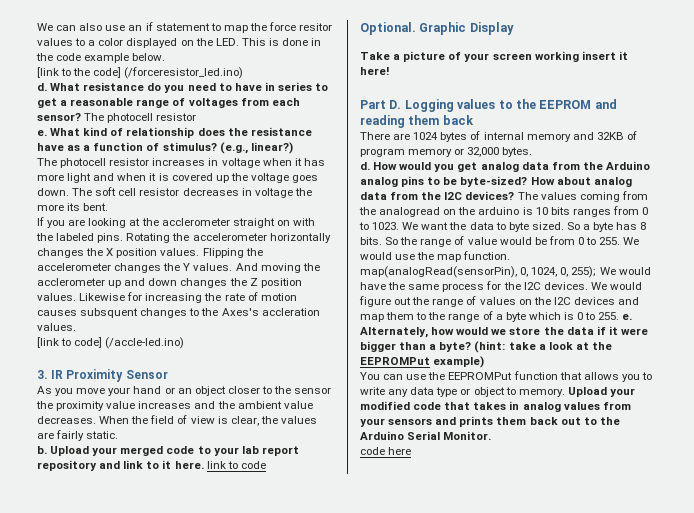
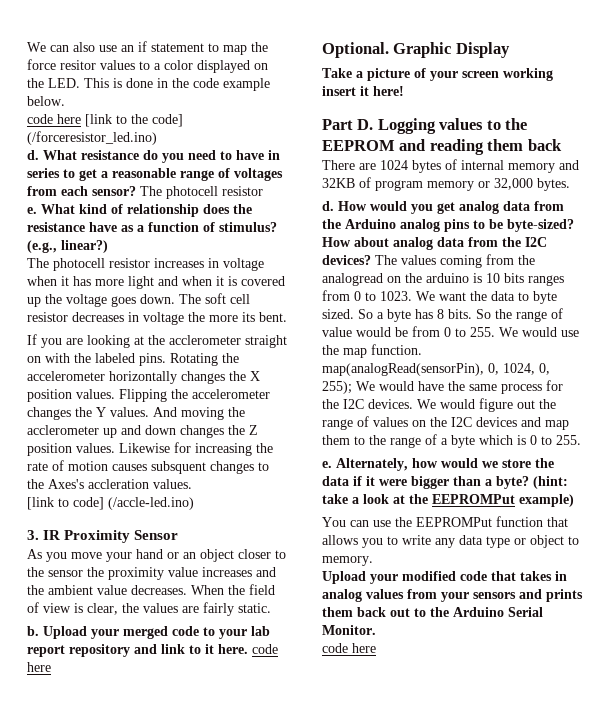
- [link to the code] (/forceresistor_led.ino)
+ code here [link to the code] (/forceresistor_led.ino)
- Upload your merged code to your lab report repository and link to it here. link to code
+ Upload your merged code to your lab report repository and link to it here. code here
- We would figure out the range of values on the I2C devices and map them to the range of a byte which is 0 to 255. e.
+ We would figure out the range of values on the I2C devices and map them to the range of a byte which is 0 to 255.
+ e.
- You can use the EEPROMPut function that allows you to write any data type or object to memory. Upload your modified code that takes in analog values from your sensors and prints them back out to the Arduino Serial Monitor.
+ You can use the EEPROMPut function that allows you to write any data type or object to memory.
+ Upload your modified code that takes in analog values from your sensors and prints them back out to the Arduino Serial Monitor.

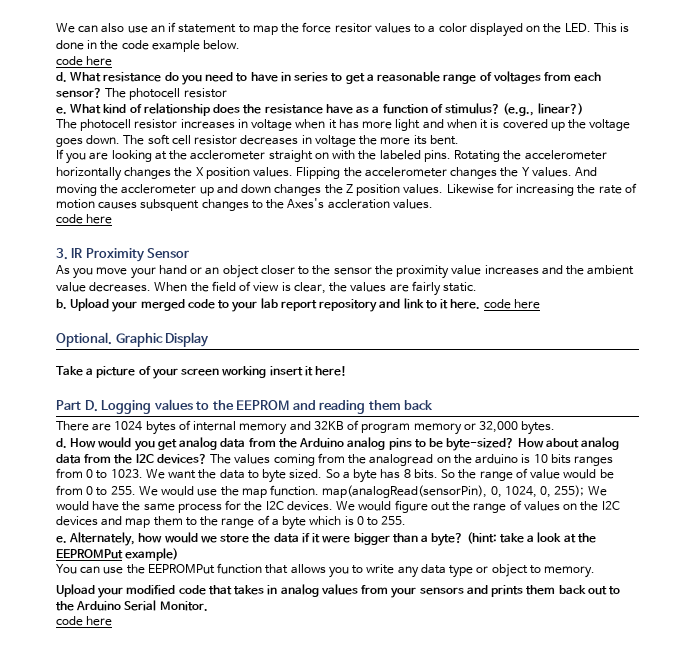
  We can also use an if statement to map the force resitor values to a color displayed on the LED. This is done in the code example below.
- code here [link to the code] (/forceresistor_led.ino)
+ code here
  Likewise for increasing the rate of motion causes subsquent changes to the Axes's accleration values.
- [link to code] (/accle-led.ino)
+ code here

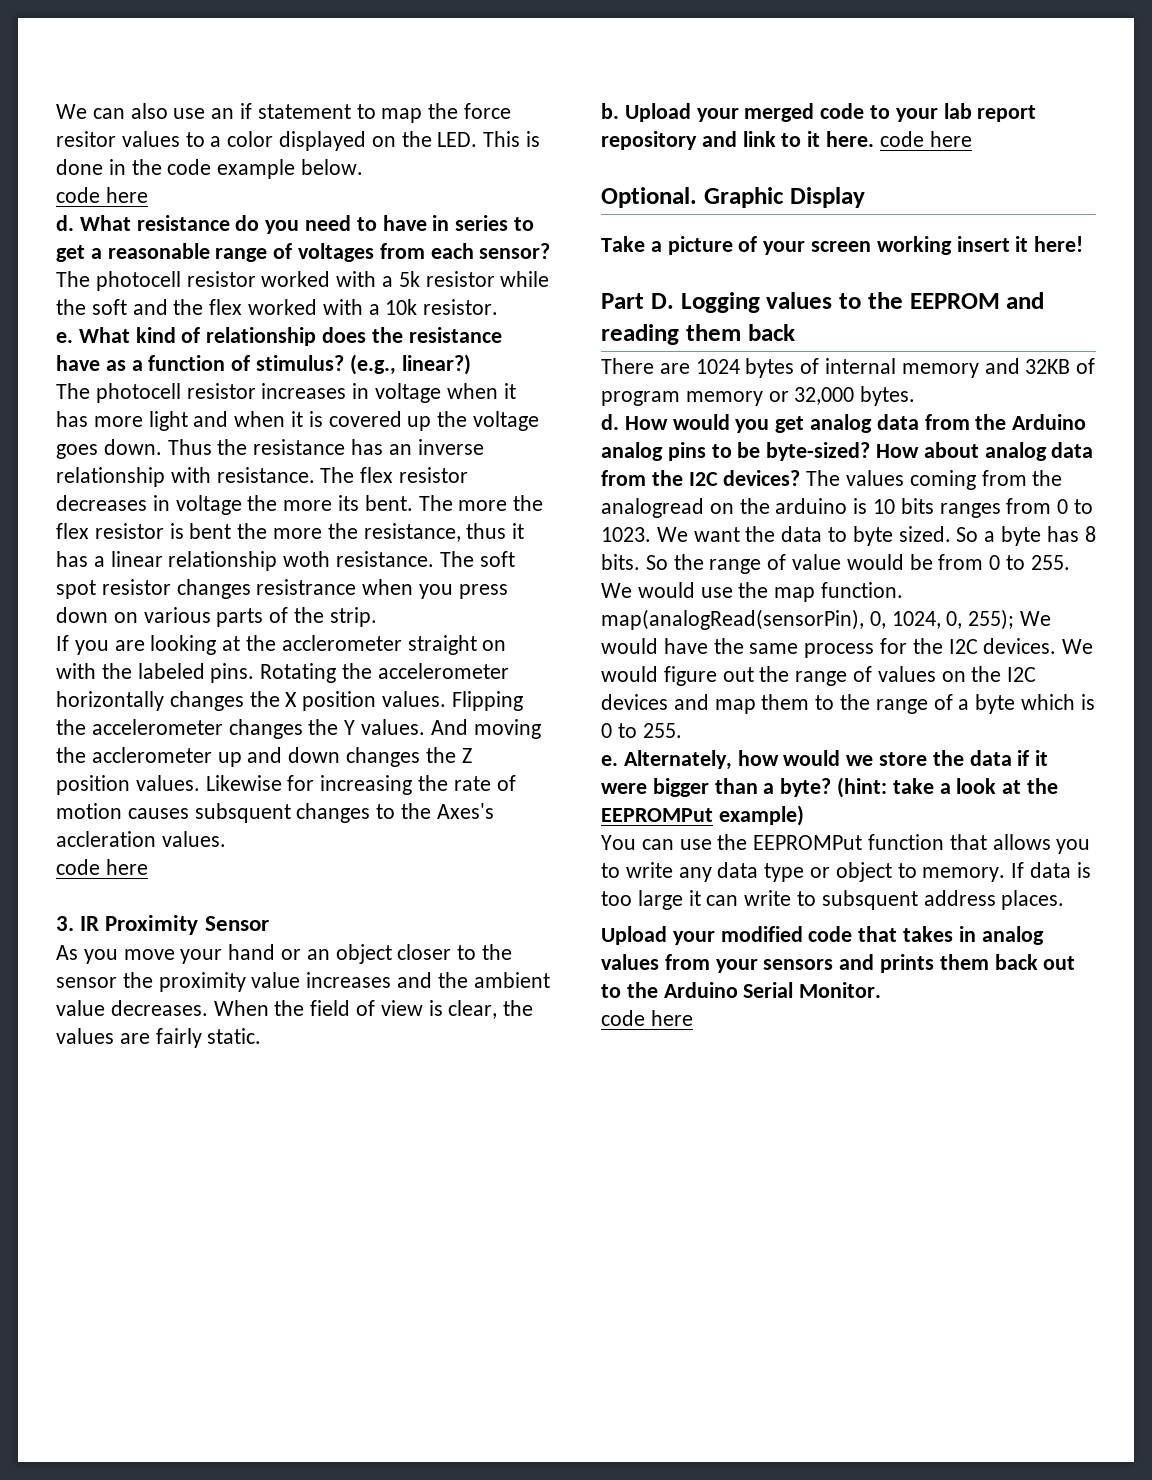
- What resistance do you need to have in series to get a reasonable range of voltages from each sensor? The photocell resistor
+ What resistance do you need to have in series to get a reasonable range of voltages from each sensor? The photocell resistor worked with a 5k resistor while the soft and the flex worked with a 10k resistor.
- The soft cell resistor decreases in voltage the more its bent.
+ Thus the resistance has an inverse relationship with resistance. The flex resistor decreases in voltage the more its bent. The more the flex resistor is bent the more the resistance, thus it has a linear relationship woth resistance. The soft spot resistor changes resistrance when you press down on various parts of the strip.
+ If data is too large it can write to subsquent address places.

